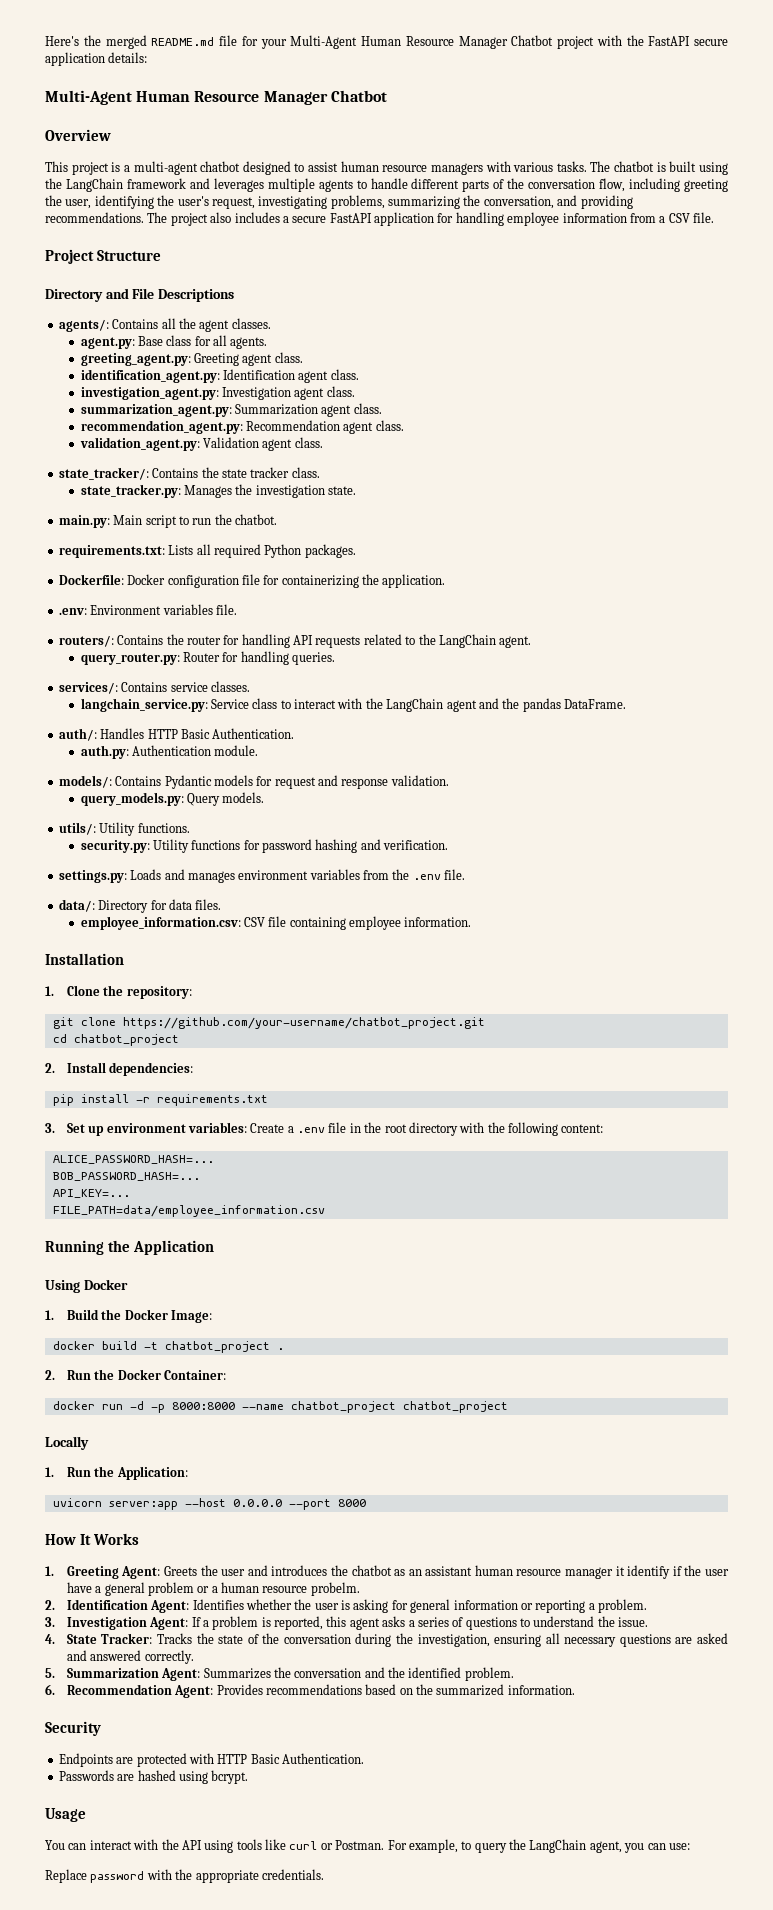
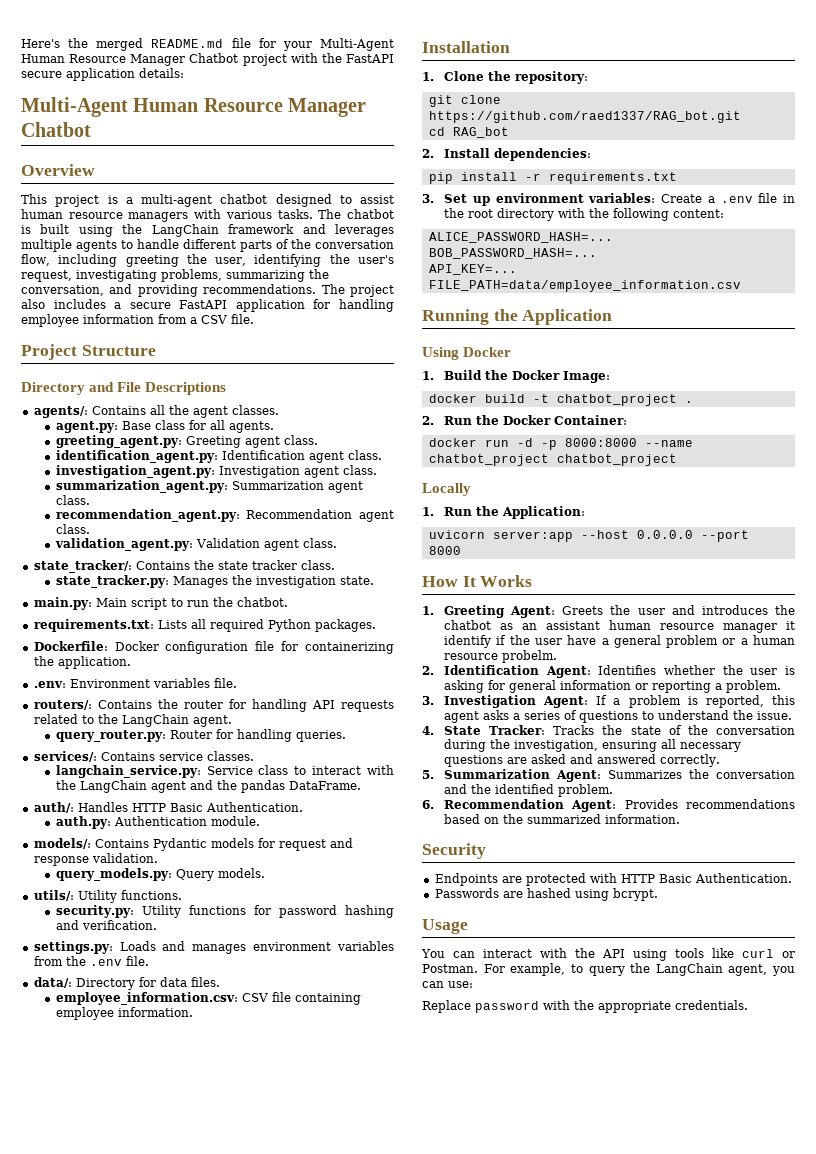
- git clone https://github.com/your-username/chatbot_project.git
+ git clone https://github.com/raed1337/RAG_bot.git
- cd chatbot_project
+ cd RAG_bot

